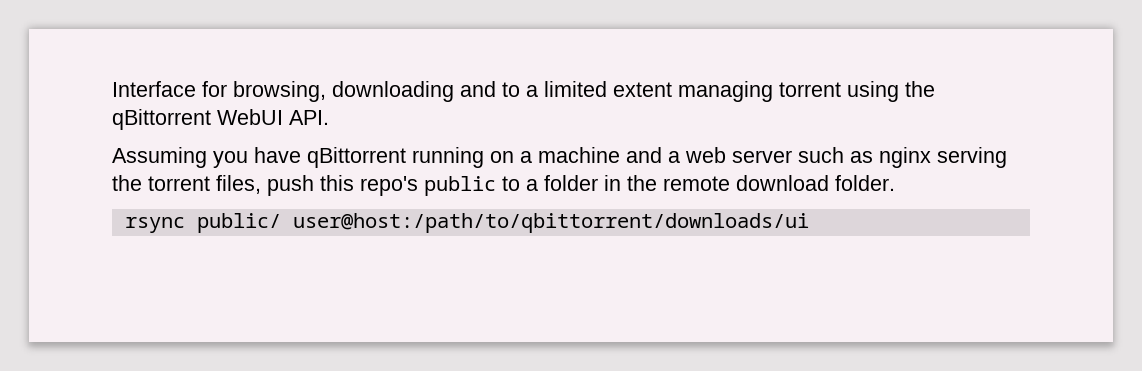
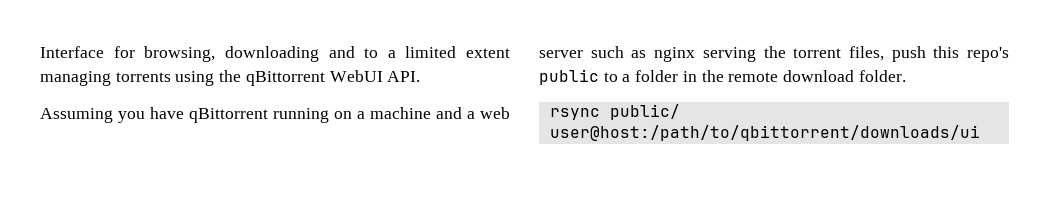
- Interface for browsing, downloading and to a limited extent managing torrent using the qBittorrent WebUI API.
+ Interface for browsing, downloading and to a limited extent managing torrents using the qBittorrent WebUI API.

